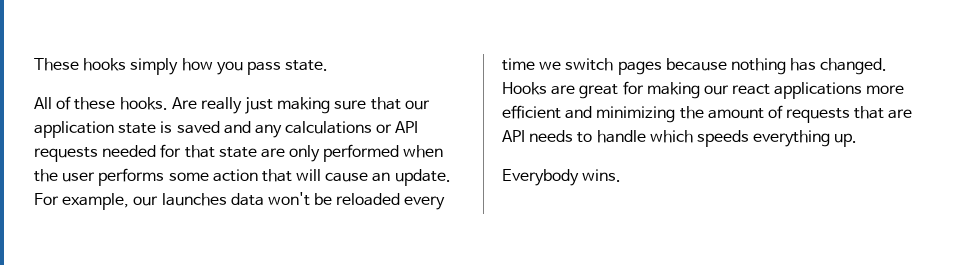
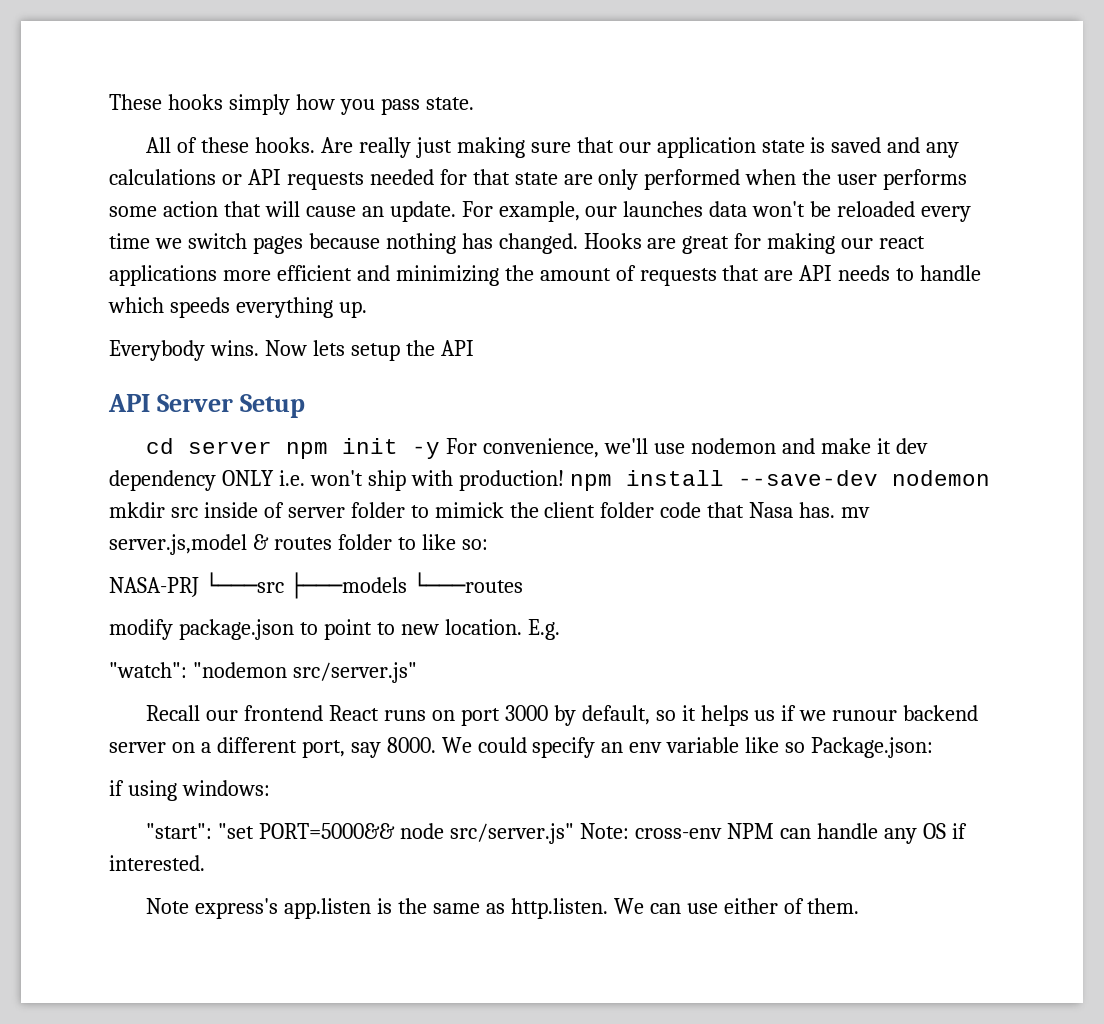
+ Now lets setup the API
+ API Server Setup
+ cd server npm init -y For convenience, we'll use nodemon and make it dev dependency ONLY i.e. won't ship with production! npm install --save-dev nodemon mkdir src inside of server folder to mimick the client folder code that Nasa has. mv server.js,model & routes folder to like so:
+ NASA-PRJ └───src ├───models └───routes
+ modify package.json to point to new location. E.g.
+ "watch": "nodemon src/server.js"
+ Recall our frontend React runs on port 3000 by default, so it helps us if we runour backend server on a different port, say 8000. We could specify an env variable like so Package.json:
+ if using windows:
+ "start": "set PORT=5000&& node src/server.js" Note: cross-env NPM can handle any OS if interested.
+ Note express's app.listen is the same as http.listen. We can use either of them.

